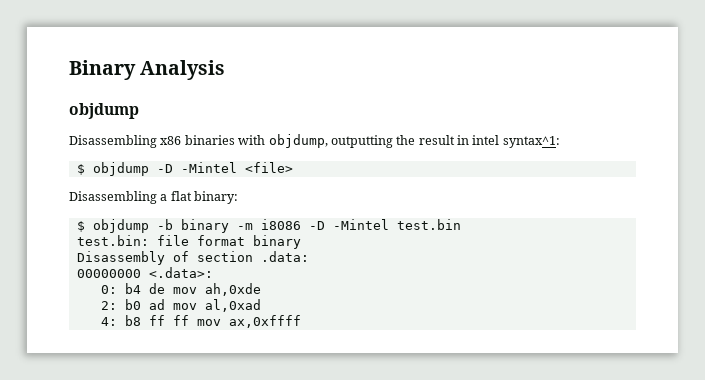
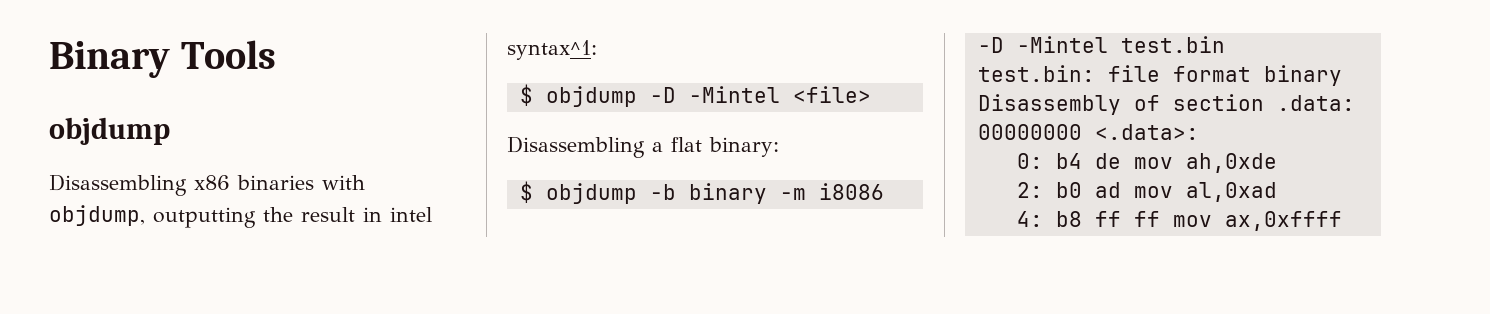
- Binary Analysis
+ Binary Tools

